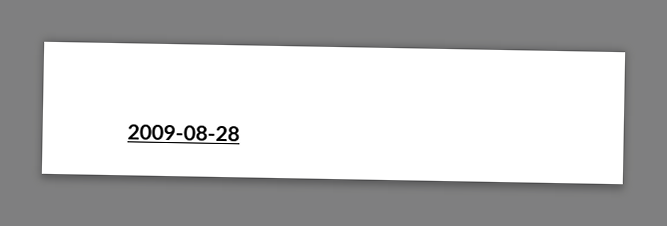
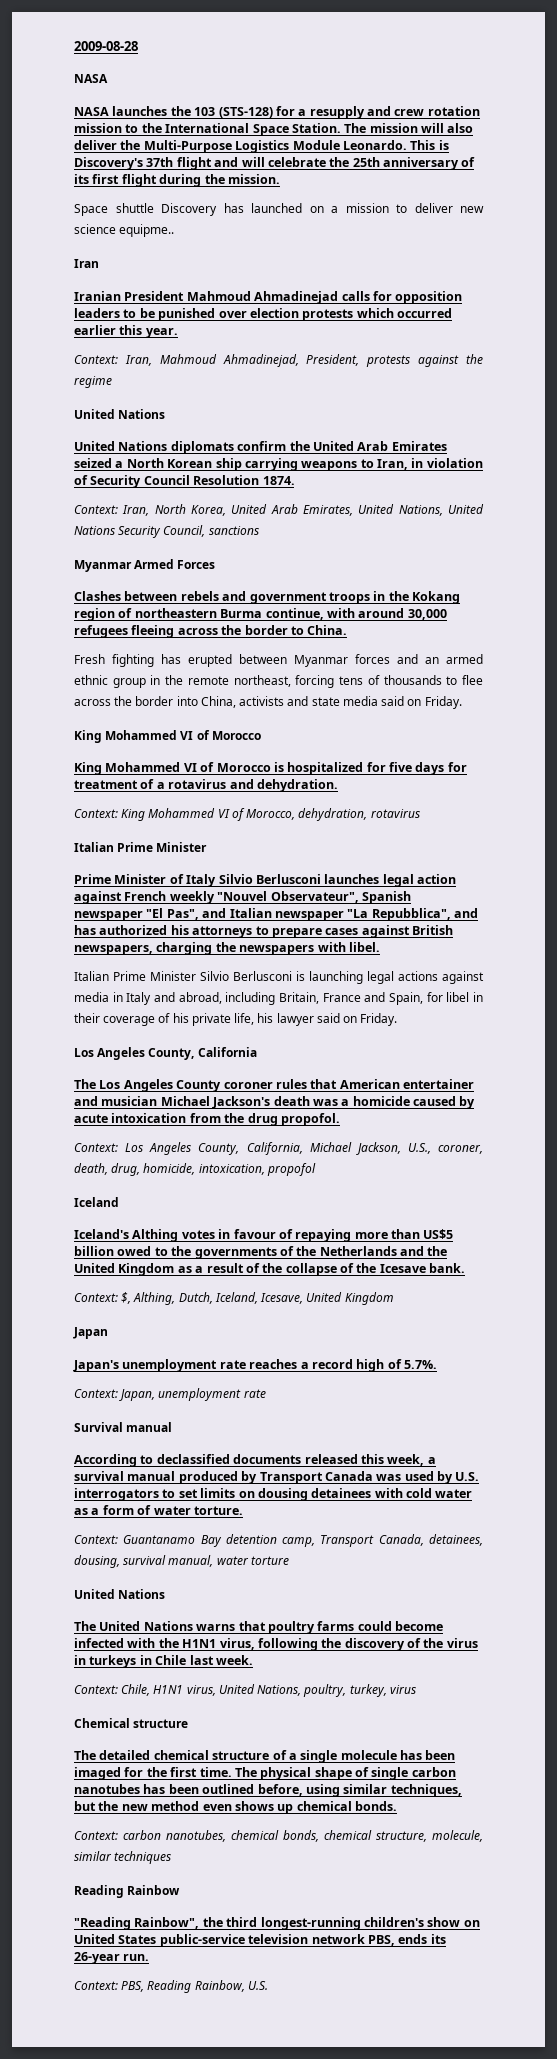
  2009-08-28
+ NASA
+ NASA launches the 103 (STS-128) for a resupply and crew rotation mission to the International Space Station. The mission will also deliver the Multi-Purpose Logistics Module Leonardo. This is Discovery's 37th flight and will celebrate the 25th anniversary of its first flight during the mission.
+ Space shuttle Discovery has launched on a mission to deliver new science equipme..
+ Iran
+ Iranian President Mahmoud Ahmadinejad calls for opposition leaders to be punished over election protests which occurred earlier this year.
+ Context: Iran, Mahmoud Ahmadinejad, President, protests against the regime
+ United Nations
+ United Nations diplomats confirm the United Arab Emirates seized a North Korean ship carrying weapons to Iran, in violation of Security Council Resolution 1874.
+ Context: Iran, North Korea, United Arab Emirates, United Nations, United Nations Security Council, sanctions
+ Myanmar Armed Forces
+ Clashes between rebels and government troops in the Kokang region of northeastern Burma continue, with around 30,000 refugees fleeing across the border to China.
+ Fresh fighting has erupted between Myanmar forces and an armed ethnic group in the remote northeast, forcing tens of thousands to flee across the border into China, activists and state media said on Friday.
+ King Mohammed VI of Morocco
+ King Mohammed VI of Morocco is hospitalized for five days for treatment of a rotavirus and dehydration.
+ Context: King Mohammed VI of Morocco, dehydration, rotavirus
+ Italian Prime Minister
+ Prime Minister of Italy Silvio Berlusconi launches legal action against French weekly "Nouvel Observateur", Spanish newspaper "El Pas", and Italian newspaper "La Repubblica", and has authorized his attorneys to prepare cases against British newspapers, charging the newspapers with libel.
+ Italian Prime Minister Silvio Berlusconi is launching legal actions against media in Italy and abroad, including Britain, France and Spain, for libel in their coverage of his private life, his lawyer said on Friday.
+ Los Angeles County, California
+ The Los Angeles County coroner rules that American entertainer and musician Michael Jackson's death was a homicide caused by acute intoxication from the drug propofol.
+ Context: Los Angeles County, California, Michael Jackson, U.S., coroner, death, drug, homicide, intoxication, propofol
+ Iceland
+ Iceland's Althing votes in favour of repaying more than US$5 billion owed to the governments of the Netherlands and the United Kingdom as a result of the collapse of the Icesave bank.
+ Context: $, Althing, Dutch, Iceland, Icesave, United Kingdom
+ Japan
+ Japan's unemployment rate reaches a record high of 5.7%.
+ Context: Japan, unemployment rate
+ Survival manual
+ According to declassified documents released this week, a survival manual produced by Transport Canada was used by U.S. interrogators to set limits on dousing detainees with cold water as a form of water torture.
+ Context: Guantanamo Bay detention camp, Transport Canada, detainees, dousing, survival manual, water torture
+ United Nations
+ The United Nations warns that poultry farms could become infected with the H1N1 virus, following the discovery of the virus in turkeys in Chile last week.
+ Context: Chile, H1N1 virus, United Nations, poultry, turkey, virus
+ Chemical structure
+ The detailed chemical structure of a single molecule has been imaged for the first time. The physical shape of single carbon nanotubes has been outlined before, using similar techniques, but the new method even shows up chemical bonds.
+ Context: carbon nanotubes, chemical bonds, chemical structure, molecule, similar techniques
+ Reading Rainbow
+ "Reading Rainbow", the third longest-running children's show on United States public-service television network PBS, ends its 26-year run.
+ Context: PBS, Reading Rainbow, U.S.

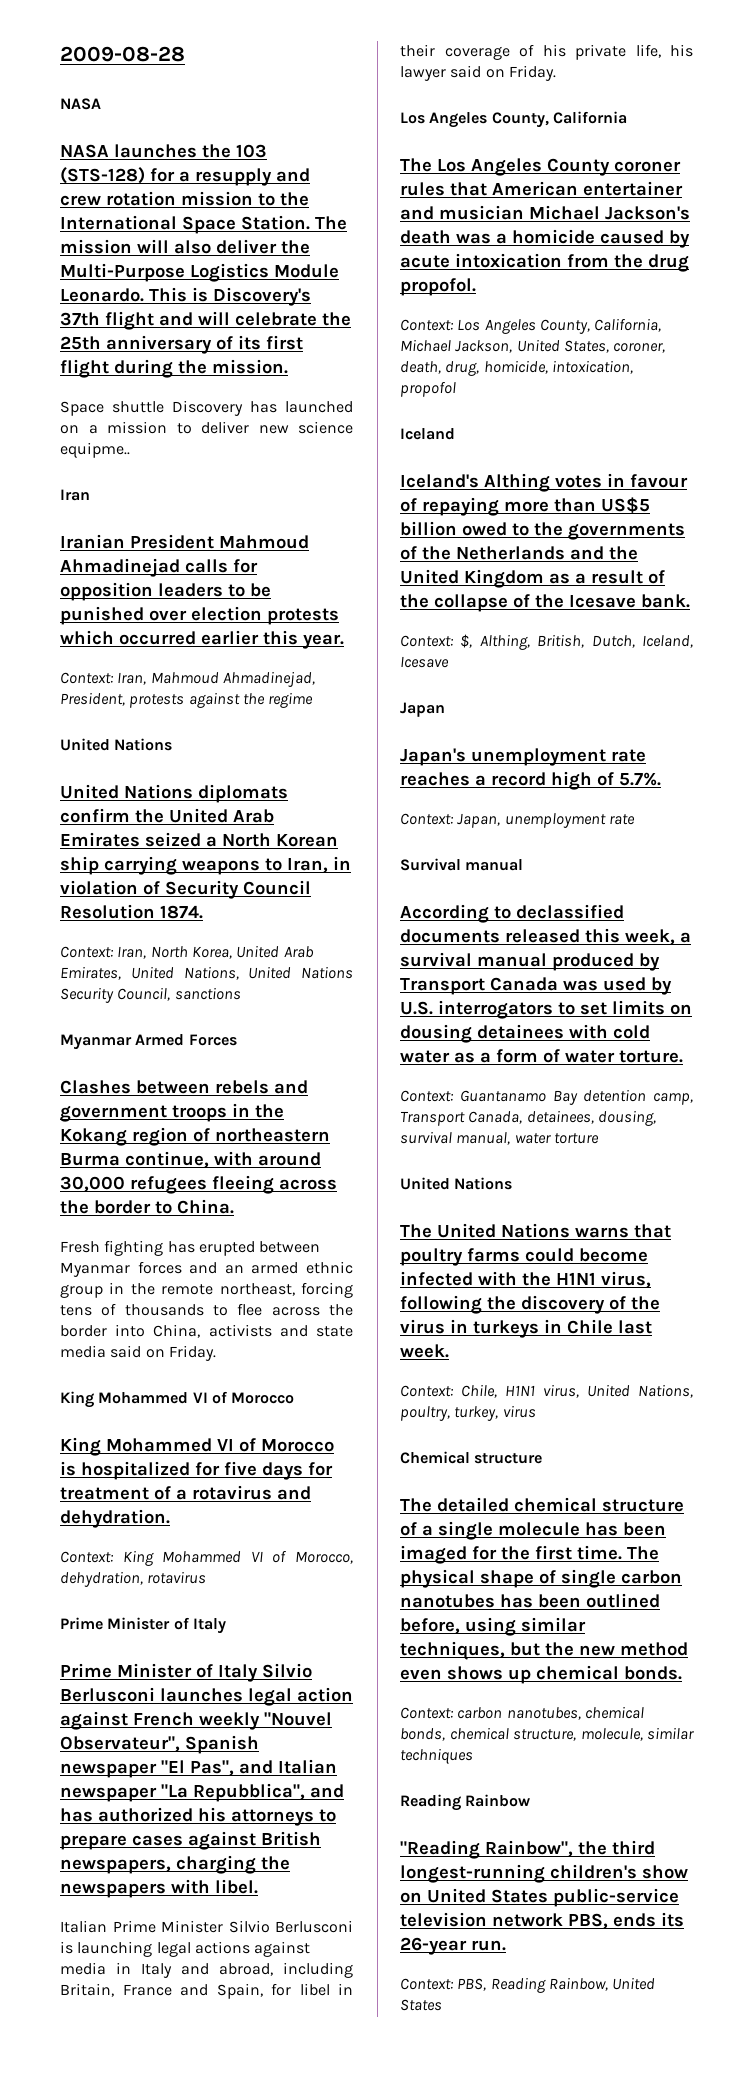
  Context: King Mohammed VI of Morocco, dehydration, rotavirus
- Italian Prime Minister
+ Prime Minister of Italy
- Context: Los Angeles County, California, Michael Jackson, U.S., coroner, death, drug, homicide, intoxication, propofol
+ Context: Los Angeles County, California, Michael Jackson, United States, coroner, death, drug, homicide, intoxication, propofol
- Context: $, Althing, Dutch, Iceland, Icesave, United Kingdom
+ Context: $, Althing, British, Dutch, Iceland, Icesave
- Context: PBS, Reading Rainbow, U.S.
+ Context: PBS, Reading Rainbow, United States

